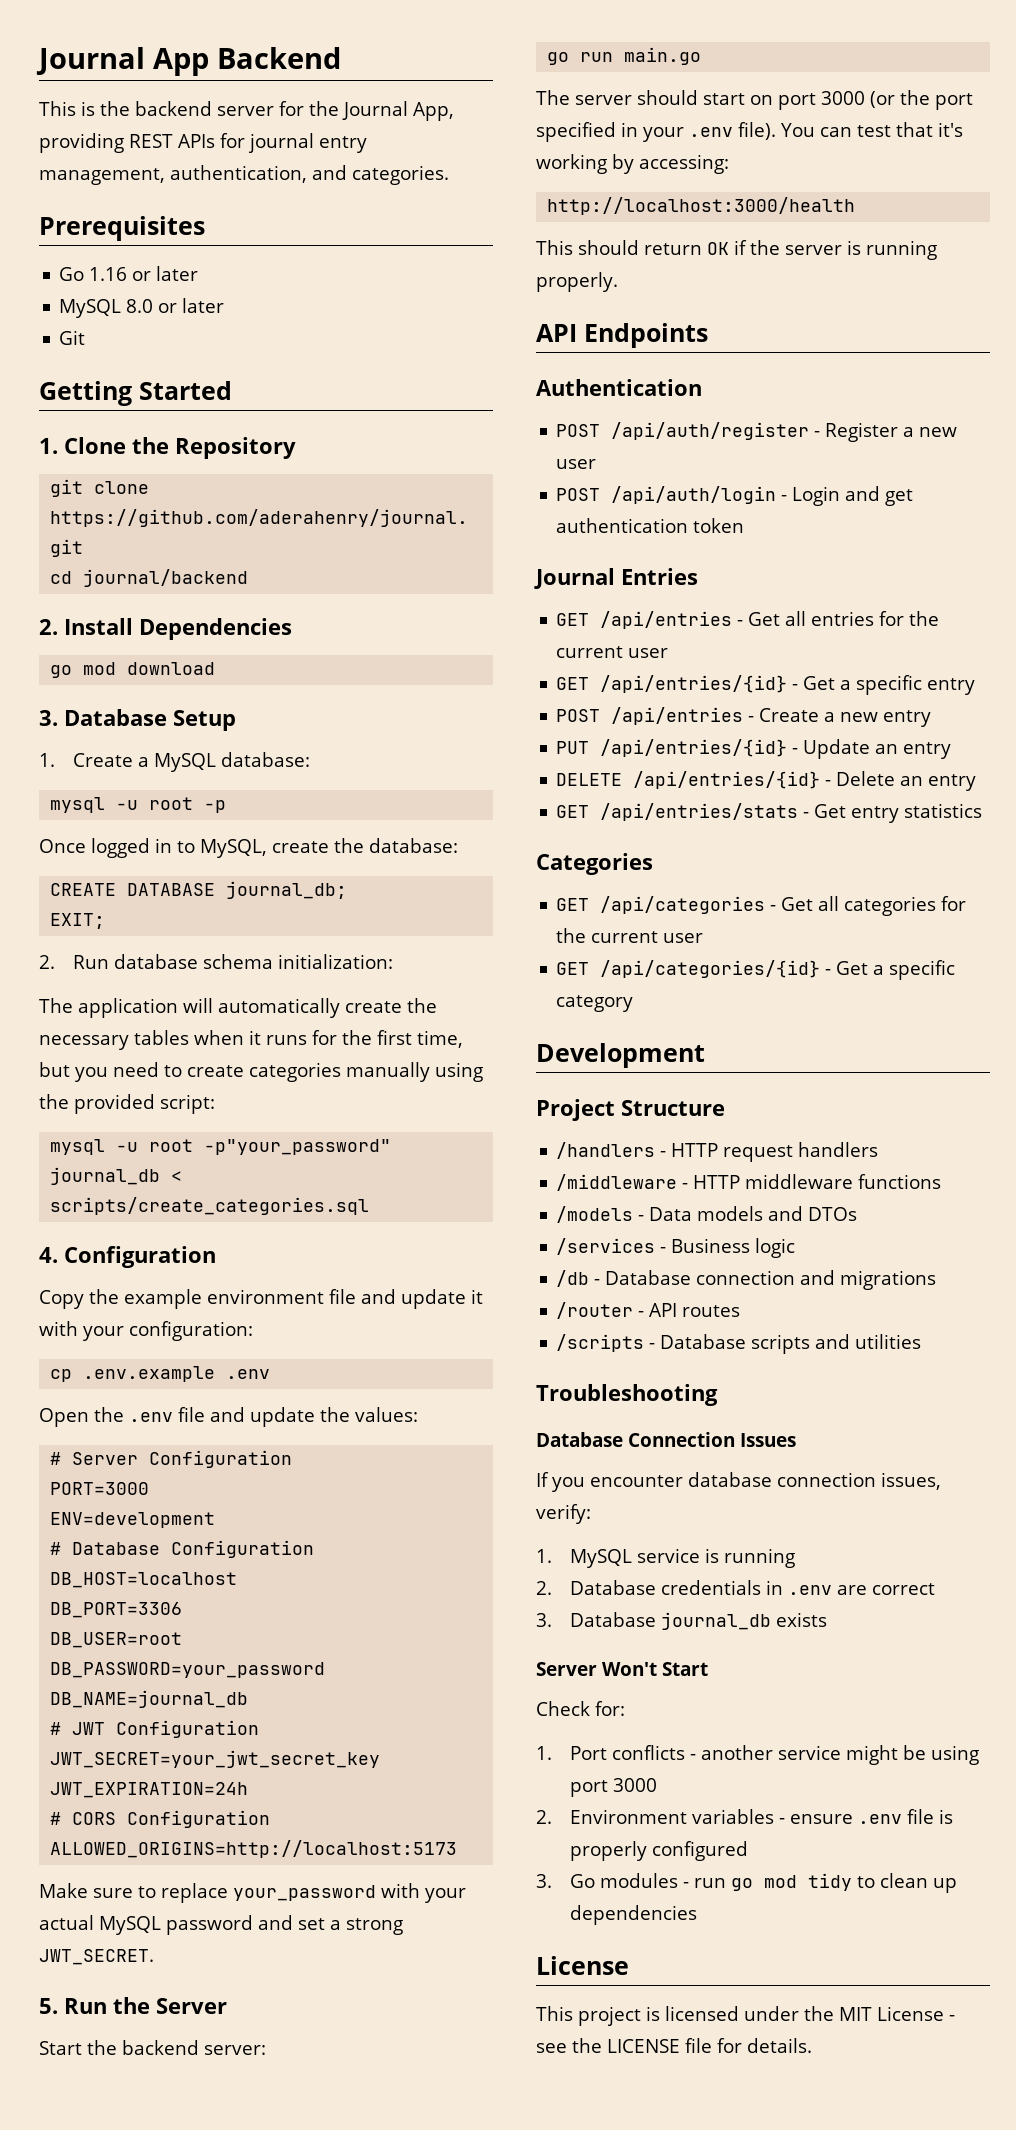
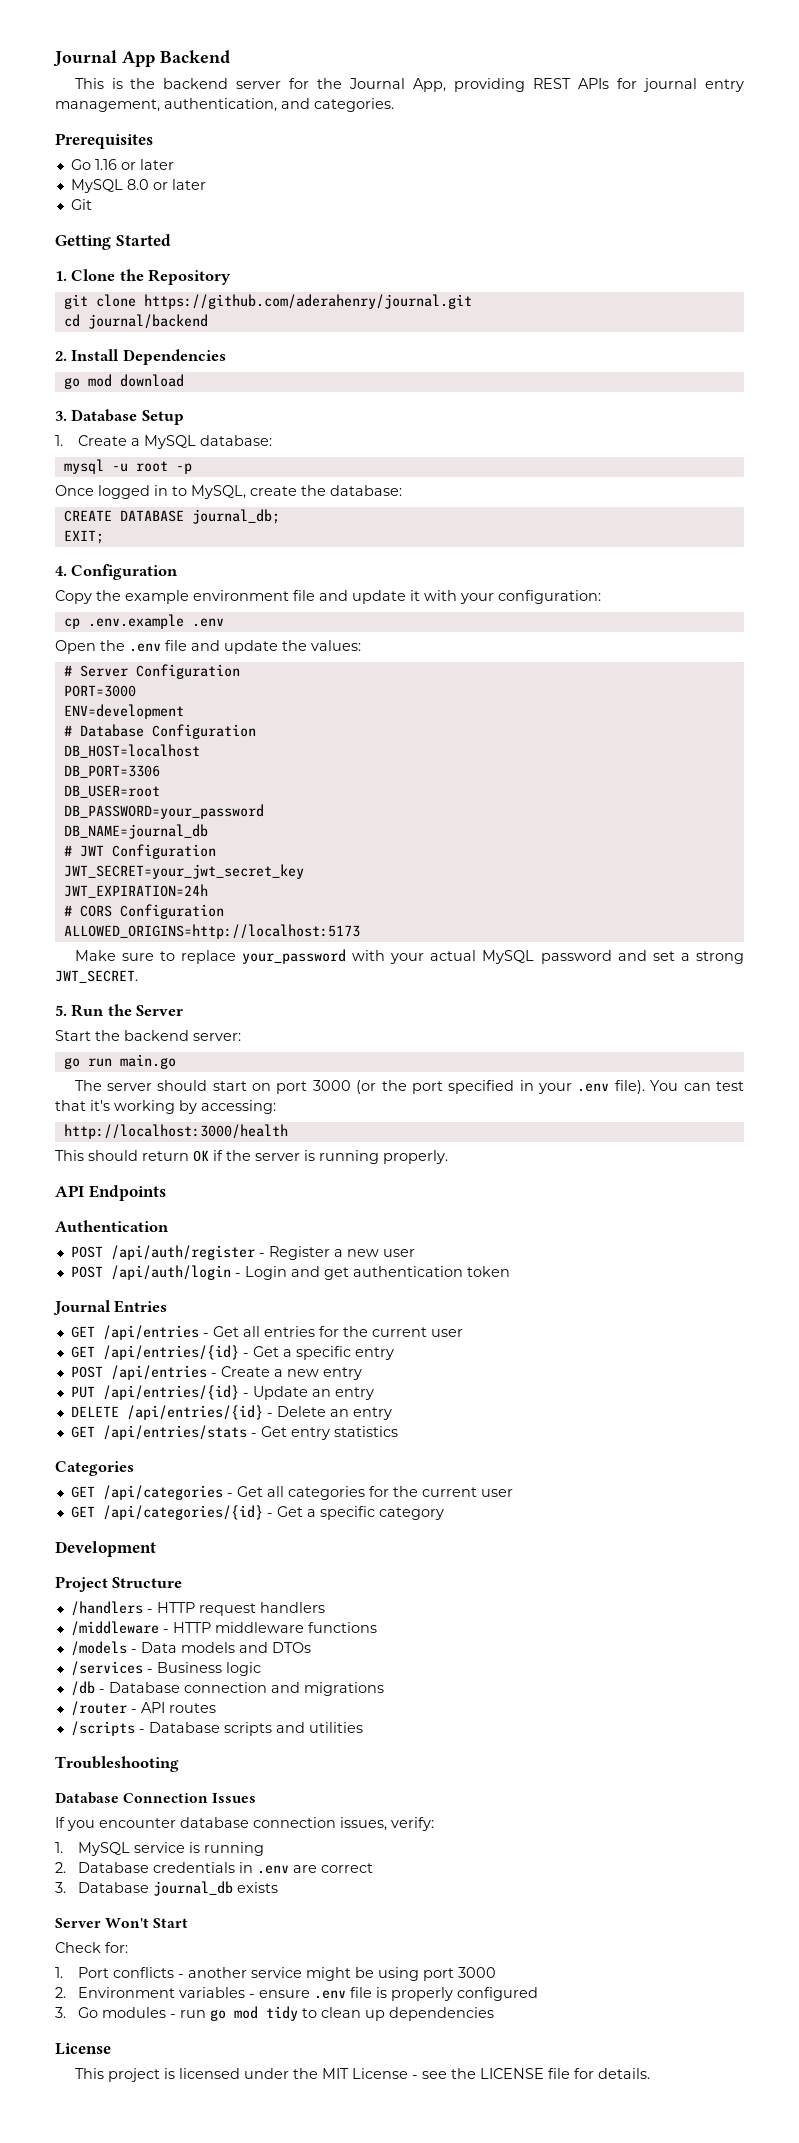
- 2. Run database schema initialization:
- The application will automatically create the necessary tables when it runs for the first time, but you need to create categories manually using the provided script:
- mysql -u root -p"your_password" journal_db < scripts/create_categories.sql

